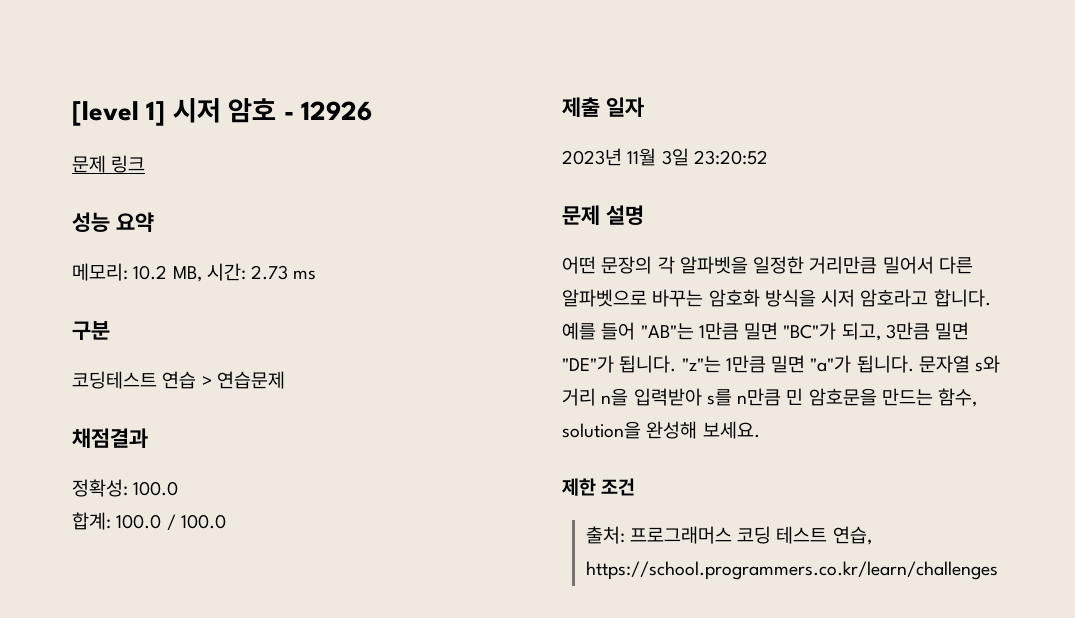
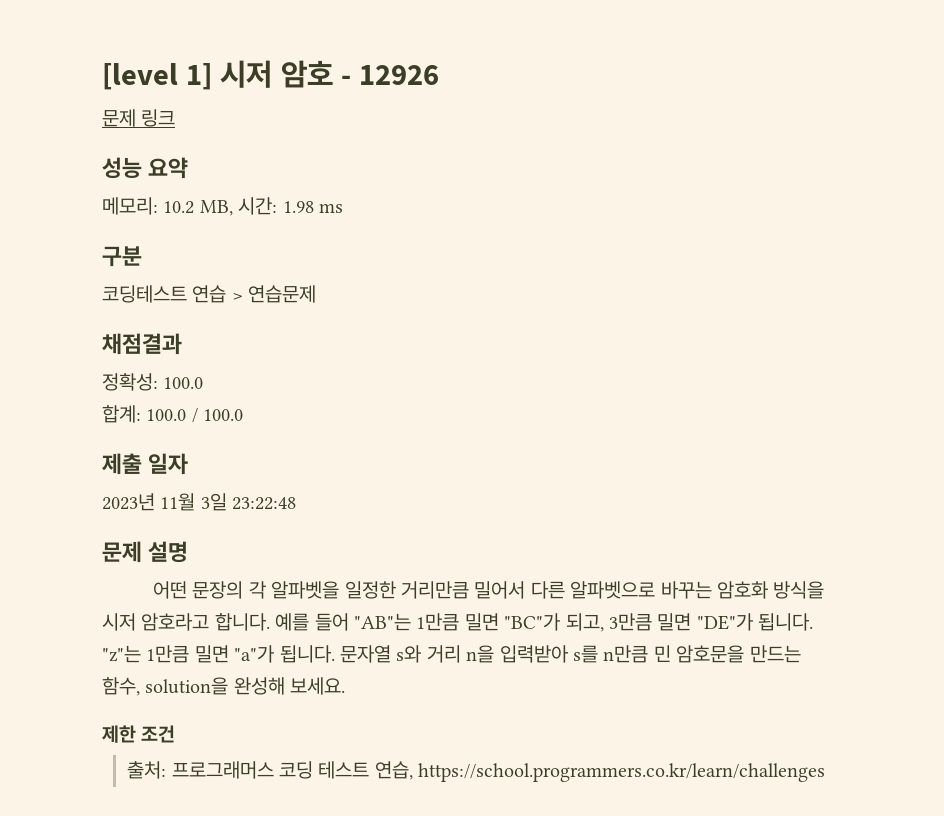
- 메모리: 10.2 MB, 시간: 2.73 ms
+ 메모리: 10.2 MB, 시간: 1.98 ms
- 2023년 11월 3일 23:20:52
+ 2023년 11월 3일 23:22:48

